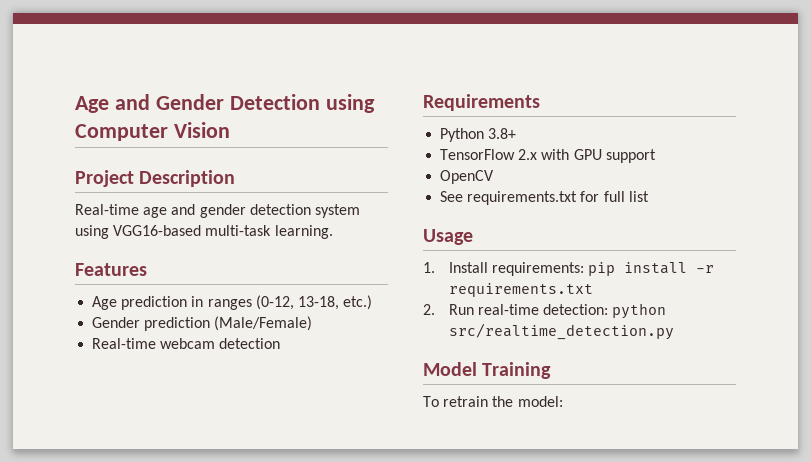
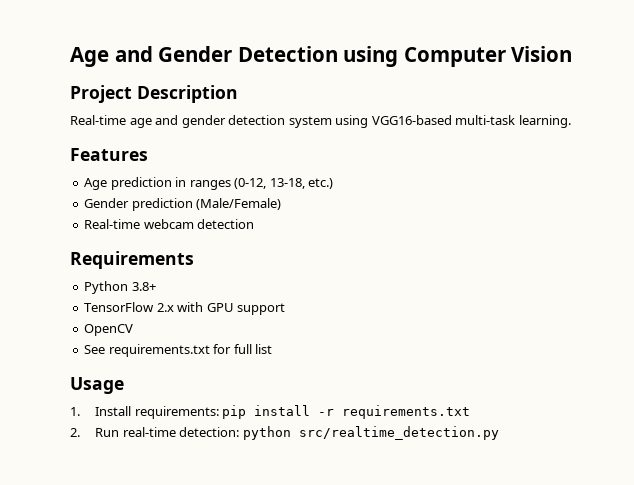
- Model Training
- To retrain the model:

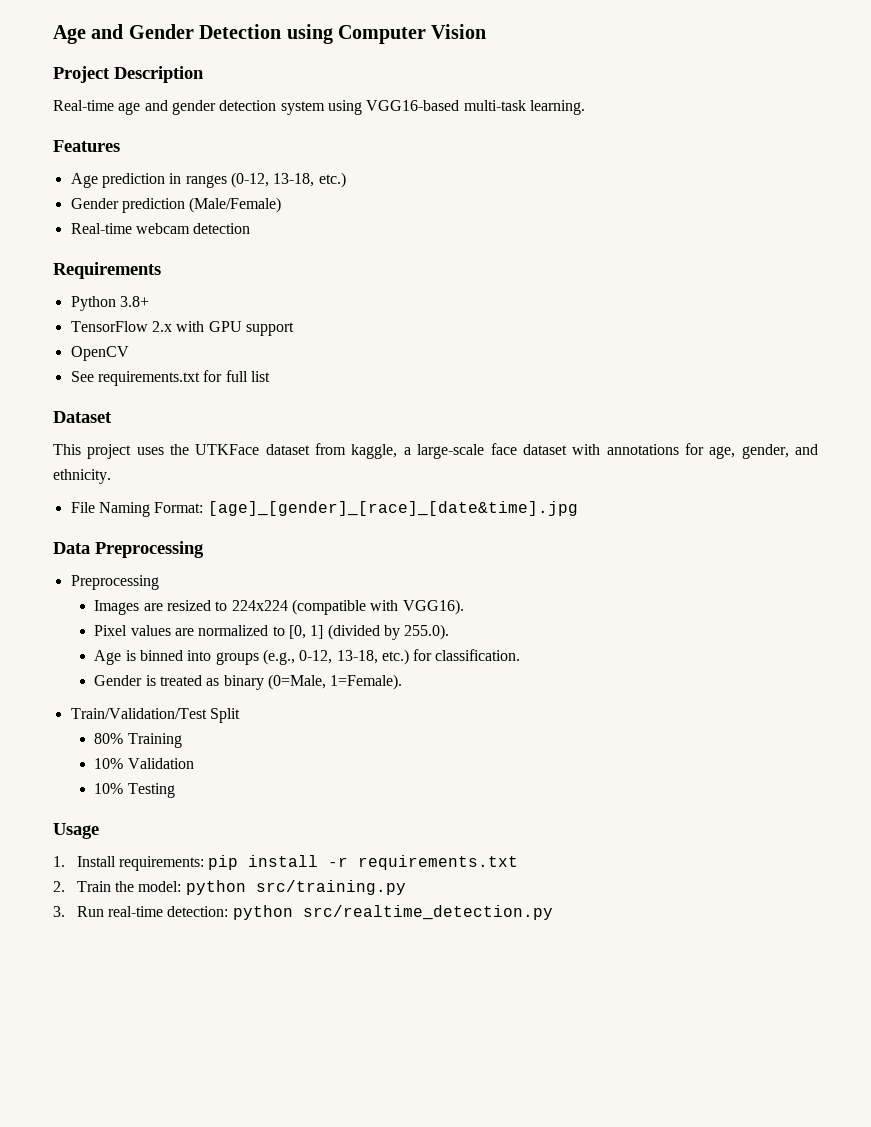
+ Dataset
+ This project uses the UTKFace dataset from kaggle, a large-scale face dataset with annotations for age, gender, and ethnicity.
+ File Naming Format: [age]_[gender]_[race]_[date&time].jpg
+ Data Preprocessing
+ Preprocessing
+ Images are resized to 224x224 (compatible with VGG16).
+ Pixel values are normalized to [0, 1] (divided by 255.0).
+ Age is binned into groups (e.g., 0-12, 13-18, etc.) for classification.
+ Gender is treated as binary (0=Male, 1=Female).
+ Train/Validation/Test Split
+ 80% Training
+ 10% Validation
+ 10% Testing
- 2. Run real-time detection: python src/realtime_detection.py
+ 2. Train the model: python src/training.py
+ 3. Run real-time detection: python src/realtime_detection.py

